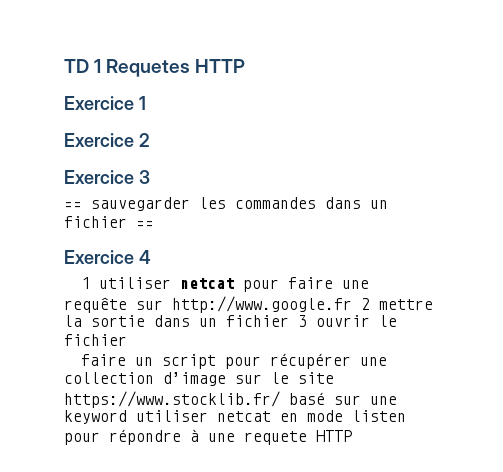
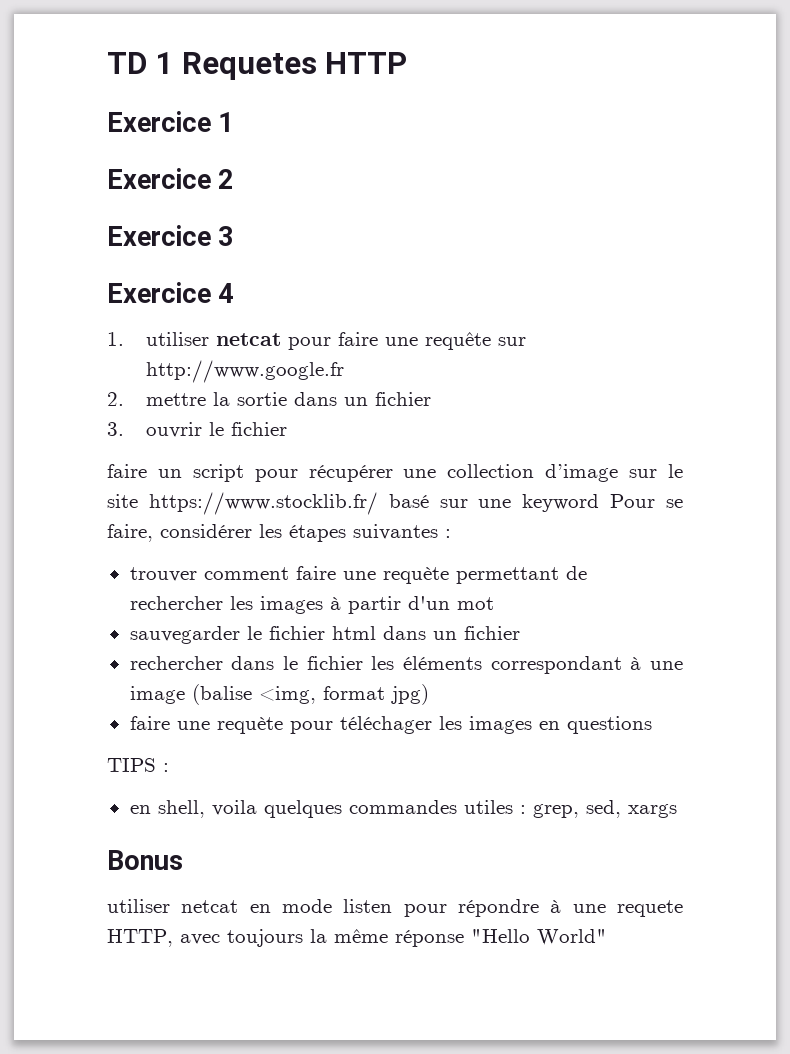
- == sauvegarder les commandes dans un fichier ==
- 1 utiliser netcat pour faire une requête sur http://www.google.fr 2 mettre la sortie dans un fichier 3 ouvrir le fichier
+ 1. utiliser netcat pour faire une requête sur http://www.google.fr
+ 2. mettre la sortie dans un fichier
+ 3. ouvrir le fichier
- faire un script pour récupérer une collection d’image sur le site https://www.stocklib.fr/ basé sur une keyword utiliser netcat en mode listen pour répondre à une requete HTTP
+ faire un script pour récupérer une collection d’image sur le site https://www.stocklib.fr/ basé sur une keyword Pour se faire, considérer les étapes suivantes :
+ trouver comment faire une requète permettant de rechercher les images à partir d'un mot
+ sauvegarder le fichier html dans un fichier
+ rechercher dans le fichier les éléments correspondant à une image (balise <img, format jpg)
+ faire une requète pour téléchager les images en questions
+ TIPS :
+ en shell, voila quelques commandes utiles : grep, sed, xargs
+ Bonus
+ utiliser netcat en mode listen pour répondre à une requete HTTP, avec toujours la même réponse "Hello World"

